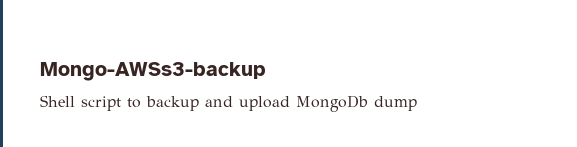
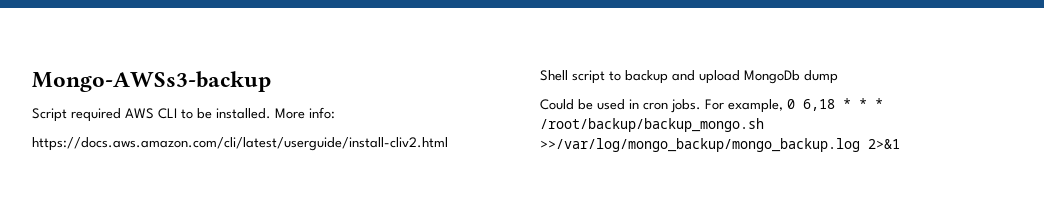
+ Script required AWS CLI to be installed. More info:
+ https://docs.aws.amazon.com/cli/latest/userguide/install-cliv2.html
+ Could be used in cron jobs. For example, 0 6,18 * * * /root/backup/backup_mongo.sh >>/var/log/mongo_backup/mongo_backup.log 2>&1

